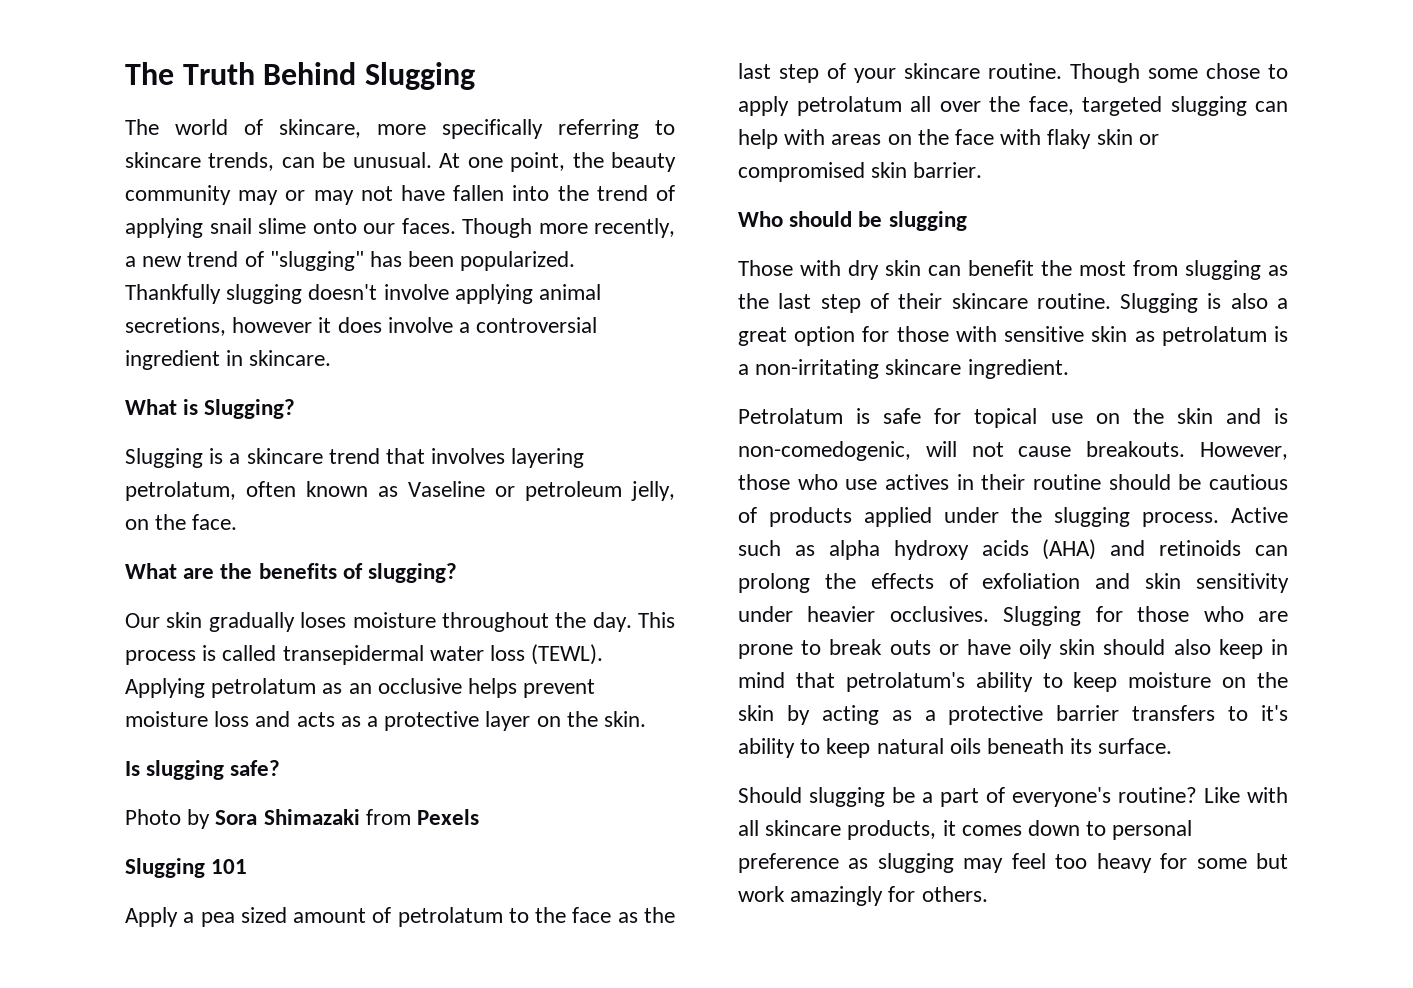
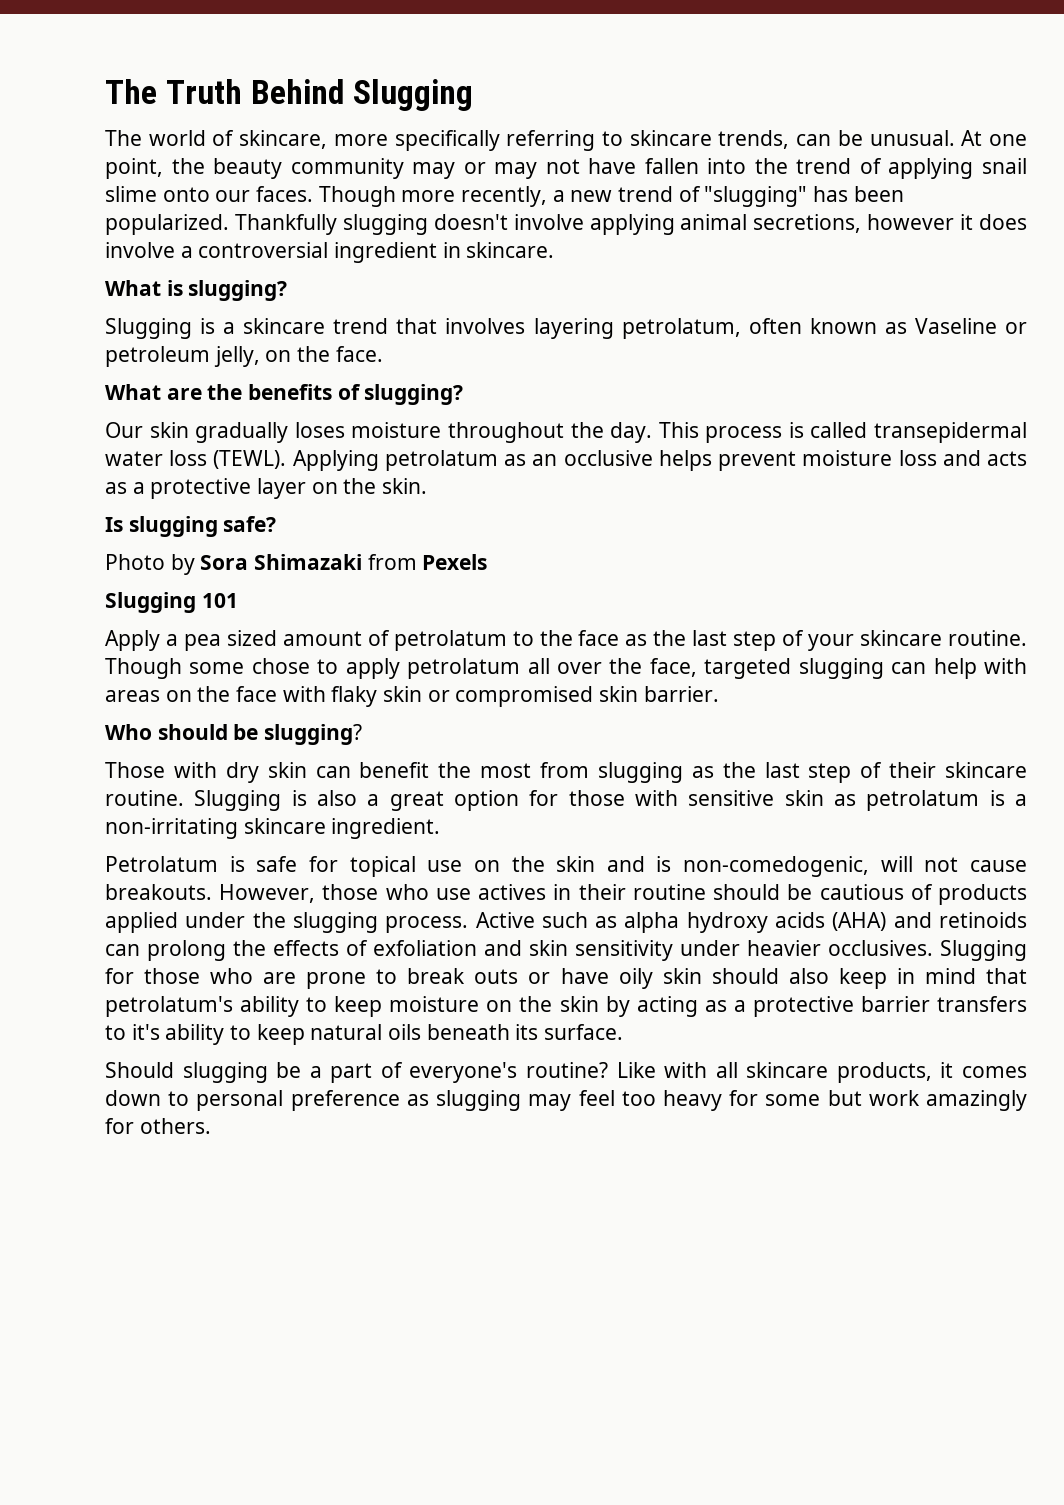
- What is Slugging?
+ What is slugging?
- Who should be slugging
+ Who should be slugging?

